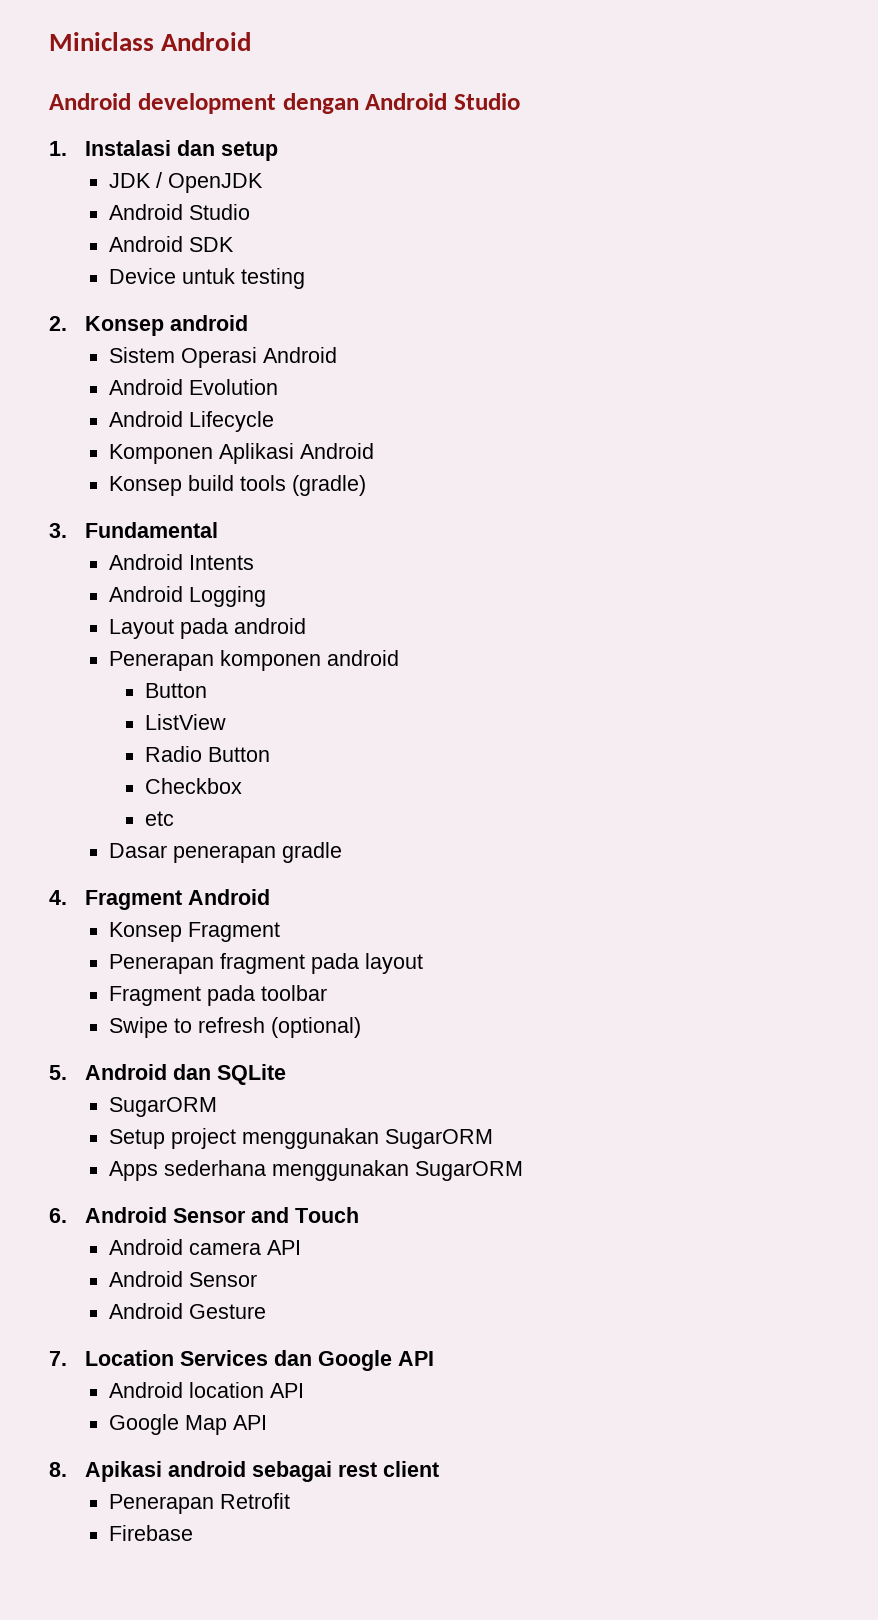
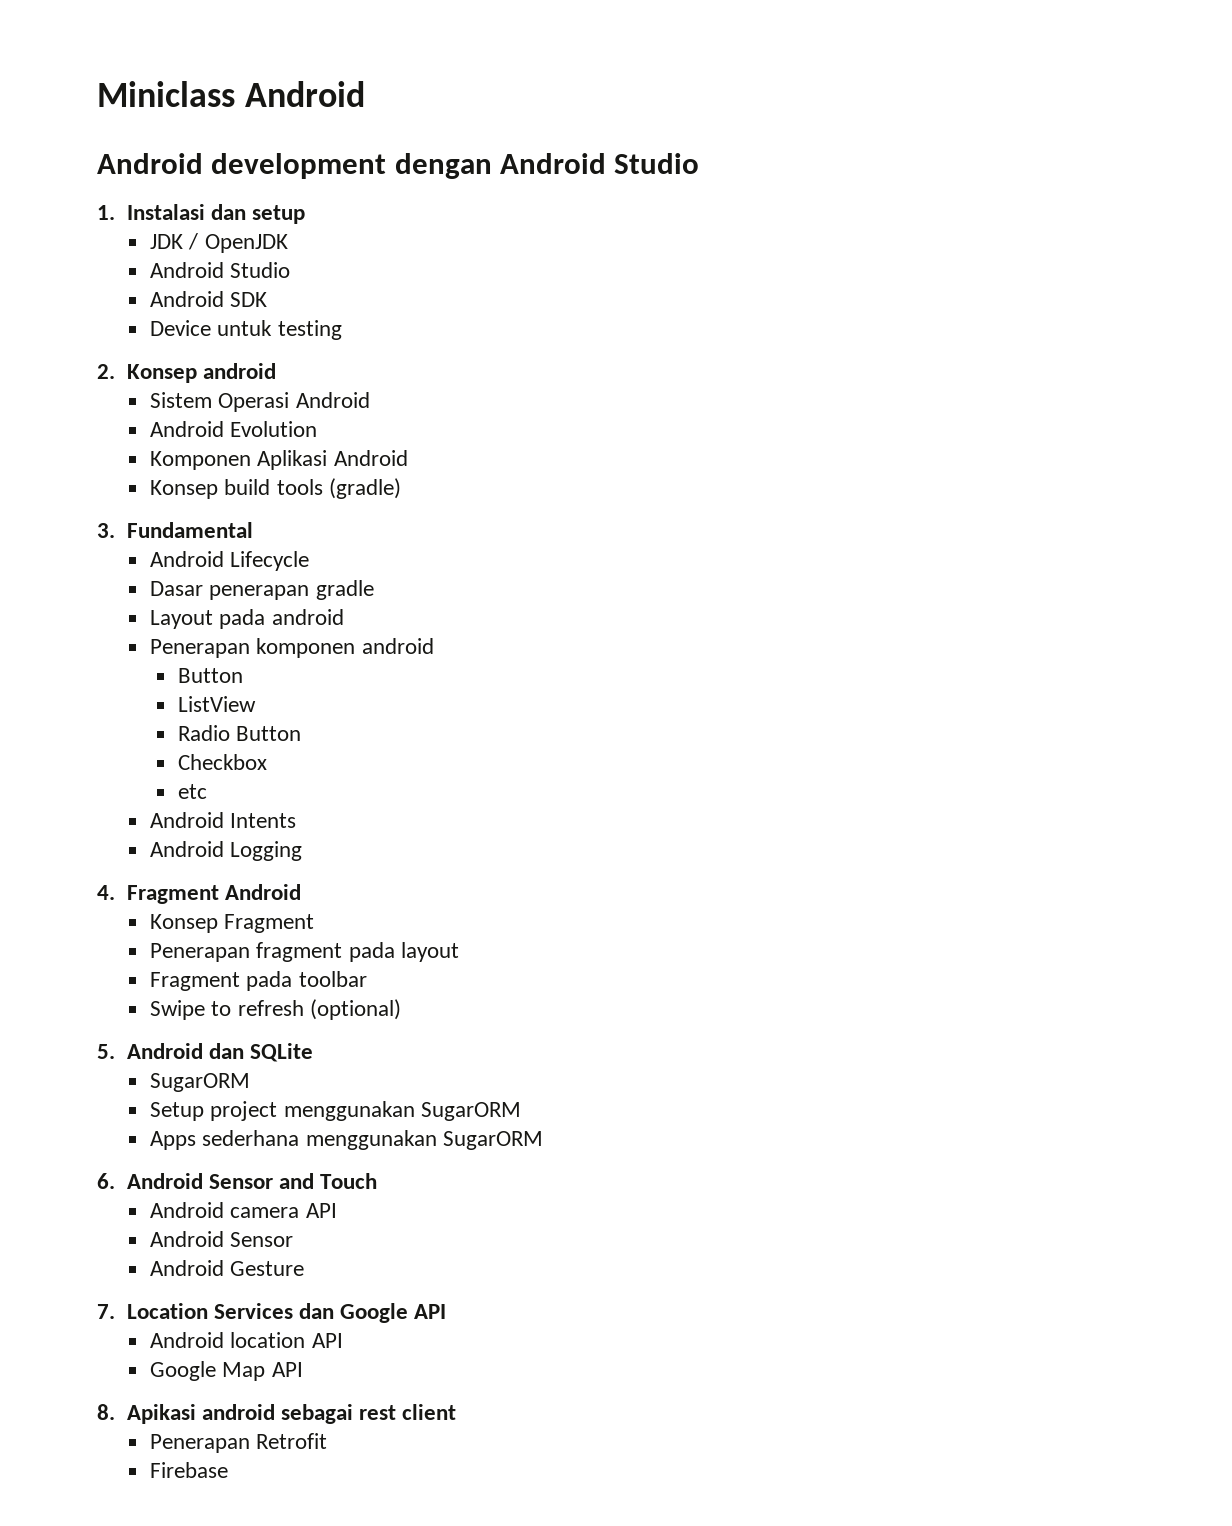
- Android Lifecycle
- Android Intents
- Android Logging
+ Android Lifecycle
+ Dasar penerapan gradle
- Dasar penerapan gradle
+ Android Intents
+ Android Logging

